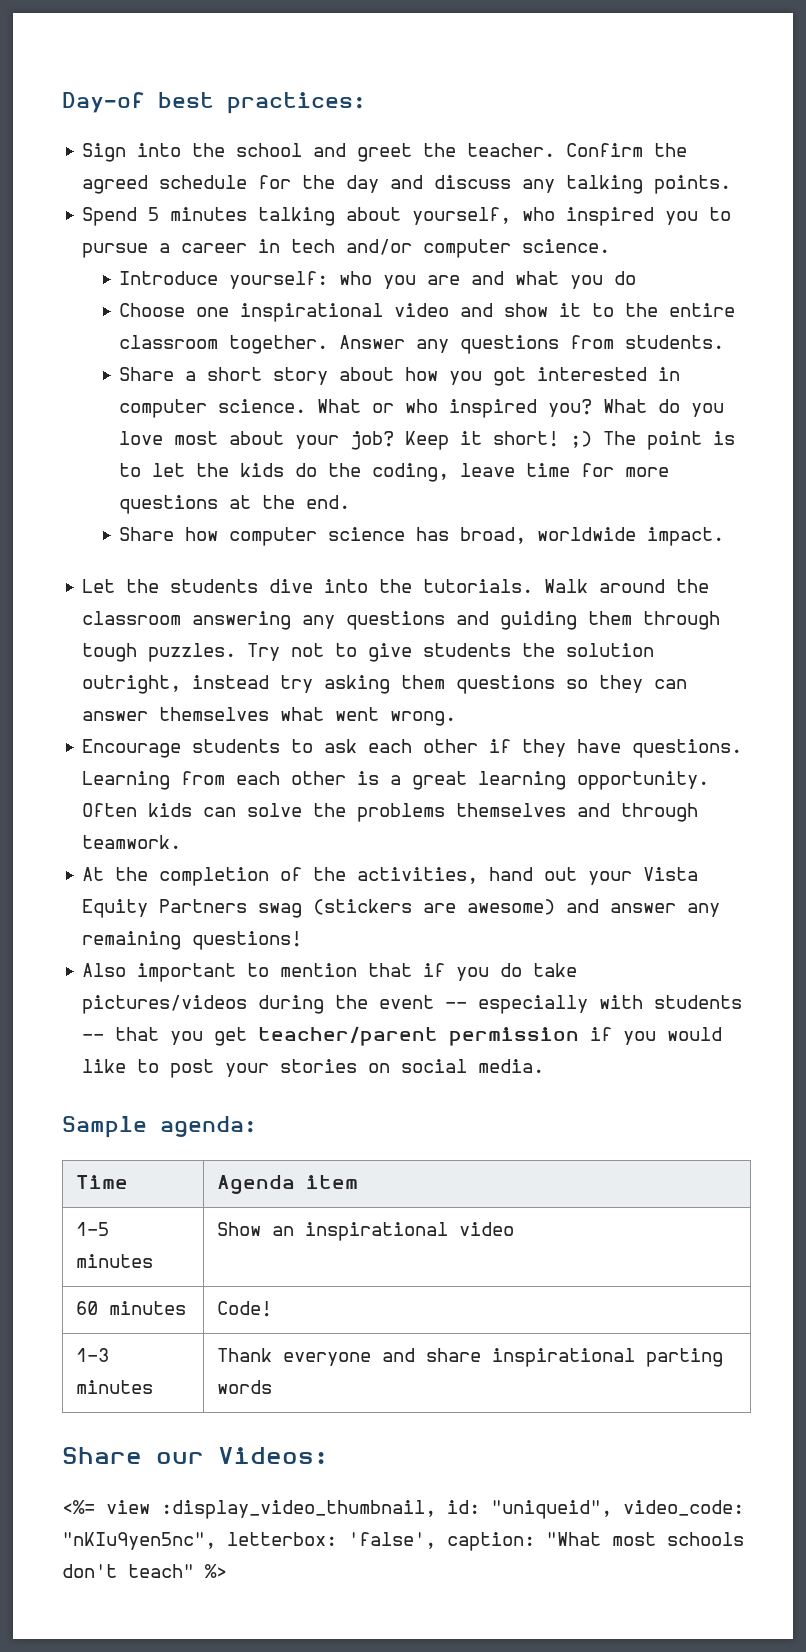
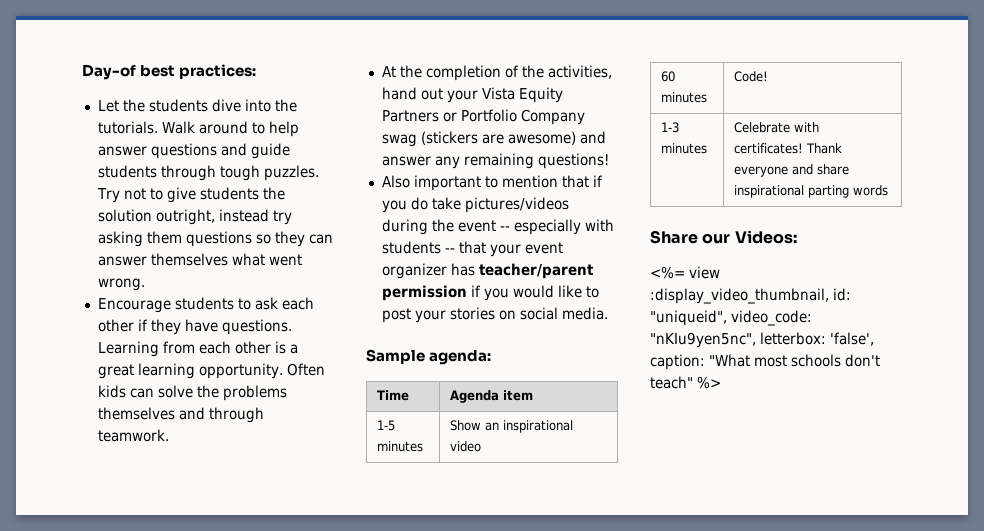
- Sign into the school and greet the teacher. Confirm the agreed schedule for the day and discuss any talking points.
- Spend 5 minutes talking about yourself, who inspired you to pursue a career in tech and/or computer science.
- Introduce yourself: who you are and what you do
- Choose one inspirational video and show it to the entire classroom together. Answer any questions from students.
- Share a short story about how you got interested in computer science. What or who inspired you? What do you love most about your job? Keep it short! ;) The point is to let the kids do the coding, leave time for more questions at the end.
- Share how computer science has broad, worldwide impact.
- Walk around the classroom answering any questions and guiding them through tough puzzles.
+ Walk around to help answer questions and guide students through tough puzzles.
- At the completion of the activities, hand out your Vista Equity Partners swag (stickers are awesome) and answer any remaining questions!
+ At the completion of the activities, hand out your Vista Equity Partners or Portfolio Company swag (stickers are awesome) and answer any remaining questions!
- Also important to mention that if you do take pictures/videos during the event -- especially with students -- that you get teacher/parent permission if you would like to post your stories on social media.
+ Also important to mention that if you do take pictures/videos during the event -- especially with students -- that your event organizer has teacher/parent permission if you would like to post your stories on social media.
- 1-3 minutes | Thank everyone and share inspirational parting words
+ 1-3 minutes | Celebrate with certificates! Thank everyone and share inspirational parting words

